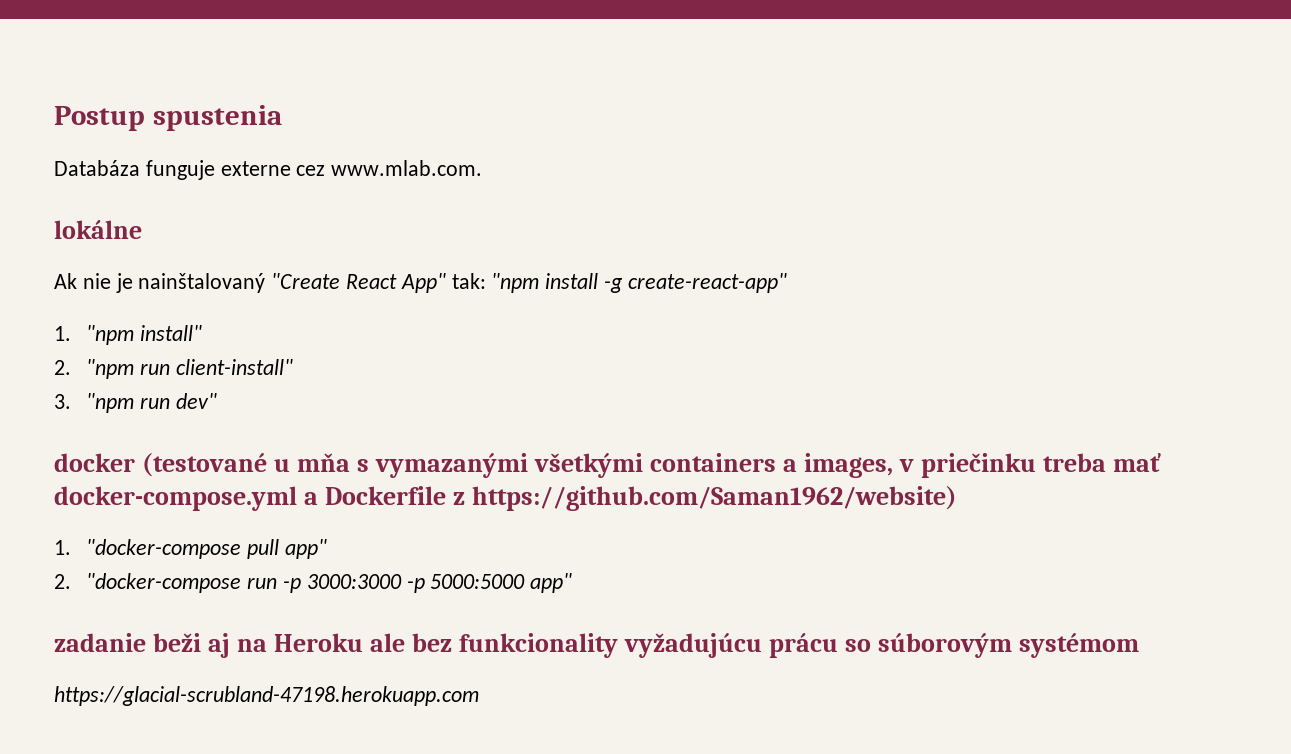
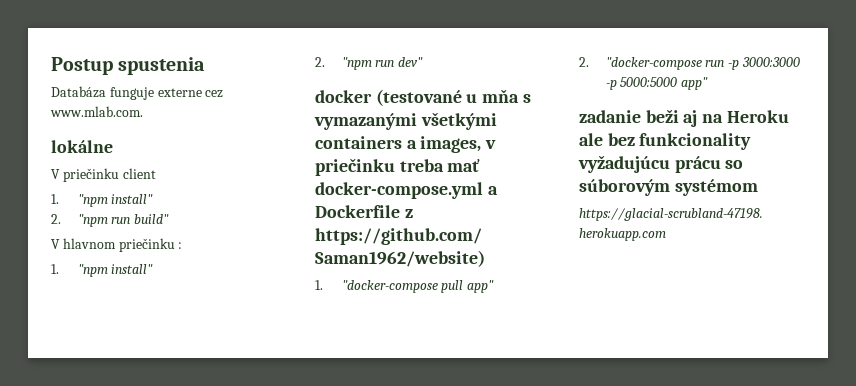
- Ak nie je nainštalovaný "Create React App" tak: "npm install -g create-react-app"
+ V priečinku client
  1. "npm install"
- 2. "npm run client-install"
- 3. "npm run dev"
+ 2. "npm run build"
+ V hlavnom priečinku :
+ 1. "npm install"
+ 2. "npm run dev"

